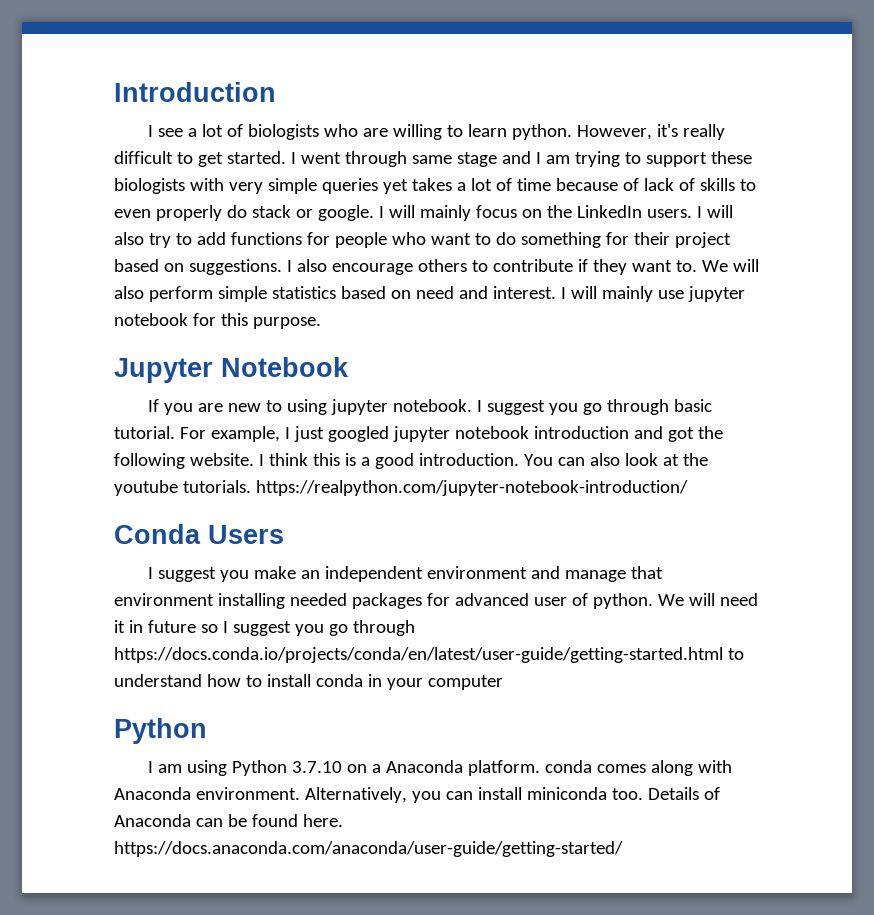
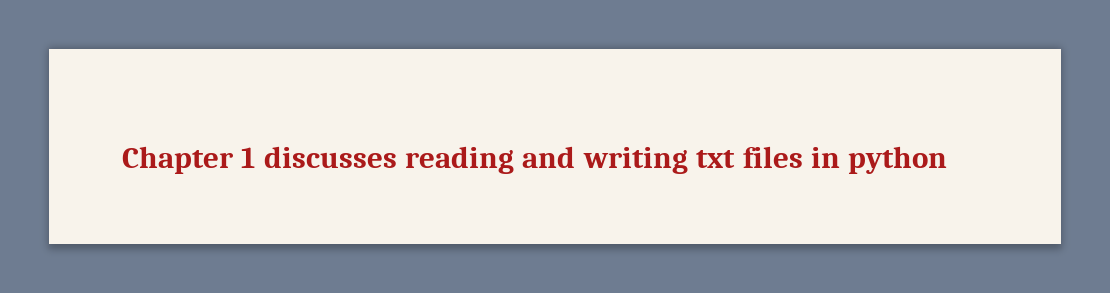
- Introduction
- I see a lot of biologists who are willing to learn python. However, it's really difficult to get started. I went through same stage and I am trying to support these biologists with very simple queries yet takes a lot of time because of lack of skills to even properly do stack or google. I will mainly focus on the LinkedIn users. I will also try to add functions for people who want to do something for their project based on suggestions. I also encourage others to contribute if they want to. We will also perform simple statistics based on need and interest. I will mainly use jupyter notebook for this purpose.
- Jupyter Notebook
- If you are new to using jupyter notebook. I suggest you go through basic tutorial. For example, I just googled jupyter notebook introduction and got the following website. I think this is a good introduction. You can also look at the youtube tutorials. https://realpython.com/jupyter-notebook-introduction/
- Conda Users
- I suggest you make an independent environment and manage that environment installing needed packages for advanced user of python. We will need it in future so I suggest you go through https://docs.conda.io/projects/conda/en/latest/user-guide/getting-started.html to understand how to install conda in your computer
- Python
- I am using Python 3.7.10 on a Anaconda platform. conda comes along with Anaconda environment. Alternatively, you can install miniconda too. Details of Anaconda can be found here. https://docs.anaconda.com/anaconda/user-guide/getting-started/
+ Chapter 1 discusses reading and writing txt files in python

